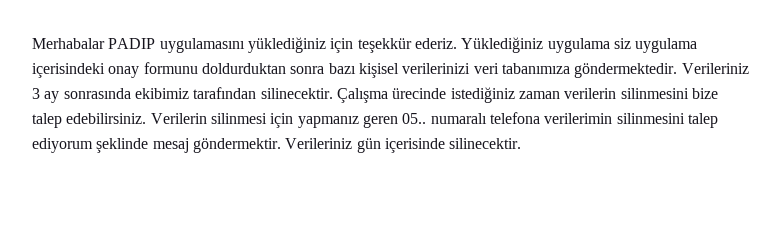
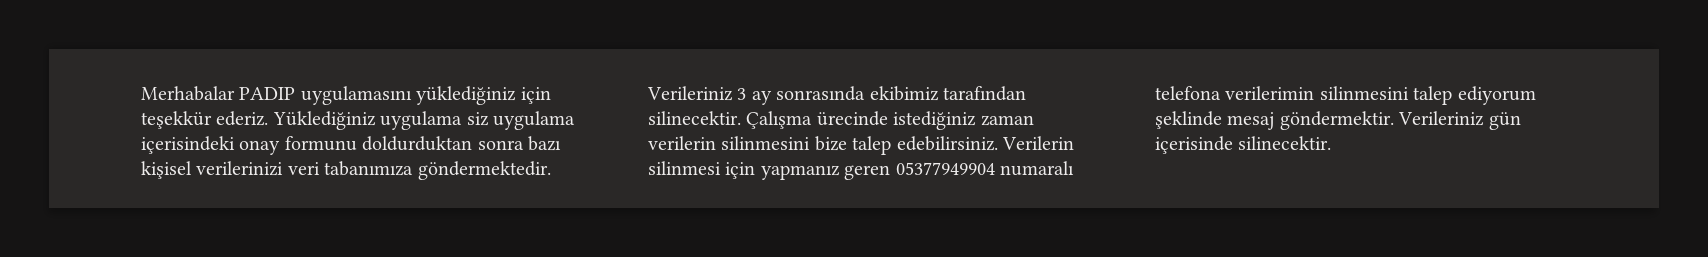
- Verilerin silinmesi için yapmanız geren 05.. numaralı telefona verilerimin silinmesini talep ediyorum şeklinde mesaj göndermektir.
+ Verilerin silinmesi için yapmanız geren 05377949904 numaralı telefona verilerimin silinmesini talep ediyorum şeklinde mesaj göndermektir.

